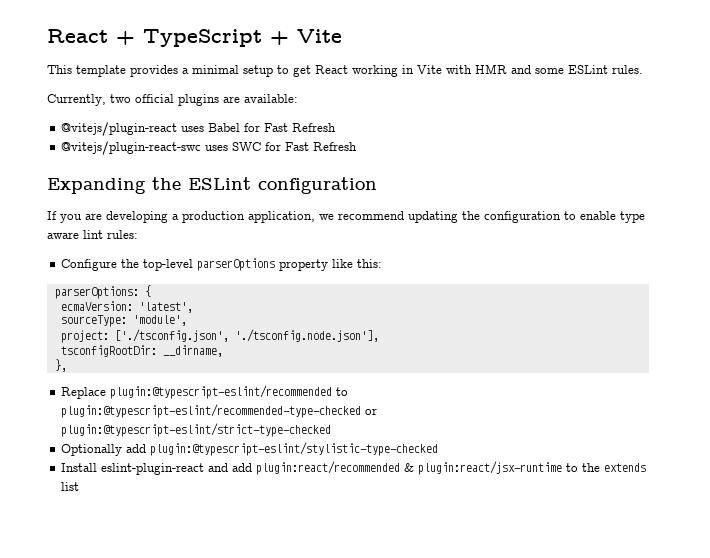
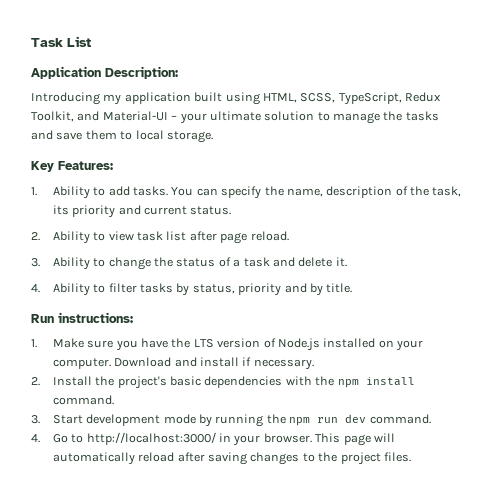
- React + TypeScript + Vite
- This template provides a minimal setup to get React working in Vite with HMR and some ESLint rules.
- Currently, two official plugins are available:
- @vitejs/plugin-react uses Babel for Fast Refresh
- @vitejs/plugin-react-swc uses SWC for Fast Refresh
- Expanding the ESLint configuration
- If you are developing a production application, we recommend updating the configuration to enable type aware lint rules:
- Configure the top-level parserOptions property like this:
- parserOptions: {
- ecmaVersion: 'latest',
- sourceType: 'module',
- project: ['./tsconfig.json', './tsconfig.node.json'],
- tsconfigRootDir: __dirname,
- },
- Replace plugin:@typescript-eslint/recommended to plugin:@typescript-eslint/recommended-type-checked or plugin:@typescript-eslint/strict-type-checked
- Optionally add plugin:@typescript-eslint/stylistic-type-checked
- Install eslint-plugin-react and add plugin:react/recommended & plugin:react/jsx-runtime to the extends list
+ Task List
+ Application Description:
+ Introducing my application built using HTML, SCSS, TypeScript, Redux Toolkit, and Material-UI – your ultimate solution to manage the tasks and save them to local storage.
+ Key Features:
+ 1. Ability to add tasks. You can specify the name, description of the task, its priority and current status.
+ 2. Ability to view task list after page reload.
+ 3. Ability to change the status of a task and delete it.
+ 4. Ability to filter tasks by status, priority and by title.
+ Run instructions:
+ 1. Make sure you have the LTS version of Node.js installed on your computer. Download and install if necessary.
+ 2. Install the project's basic dependencies with the npm install command.
+ 3. Start development mode by running the npm run dev command.
+ 4. Go to http://localhost:3000/ in your browser. This page will automatically reload after saving changes to the project files.

